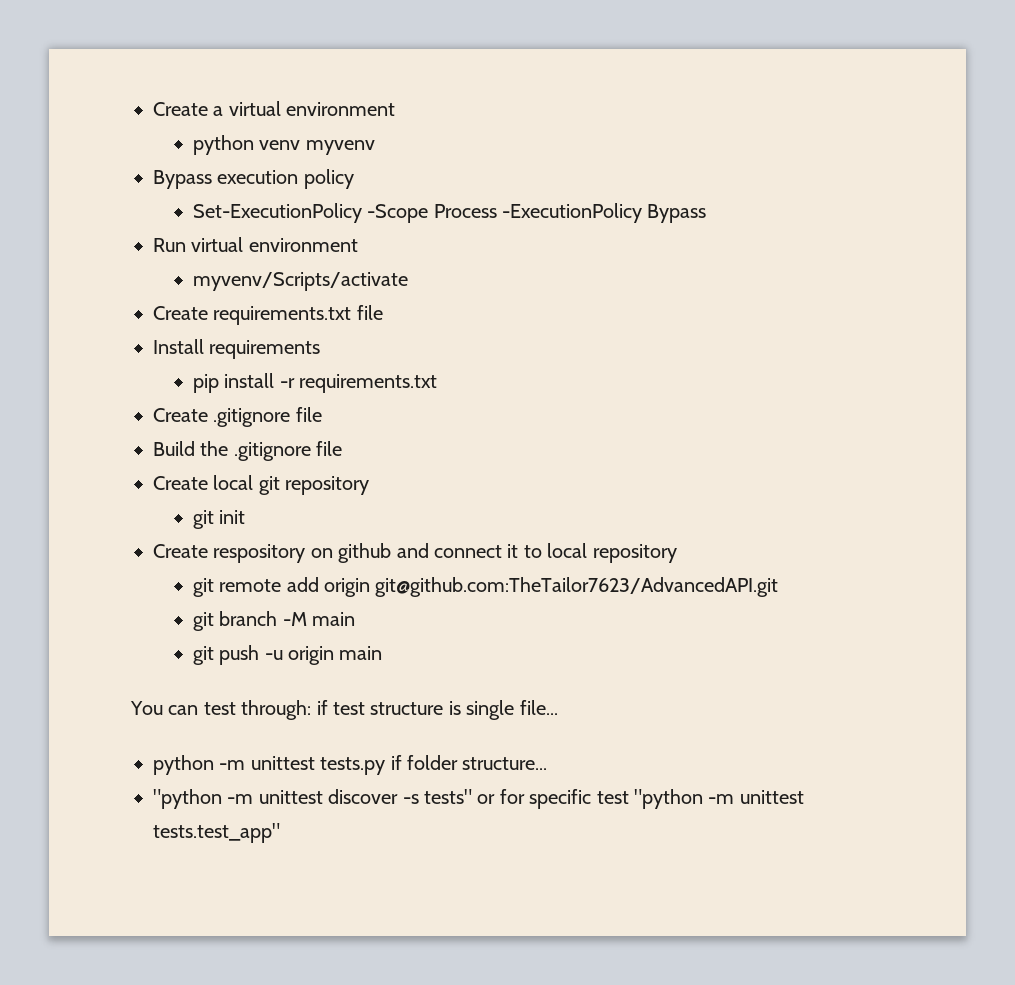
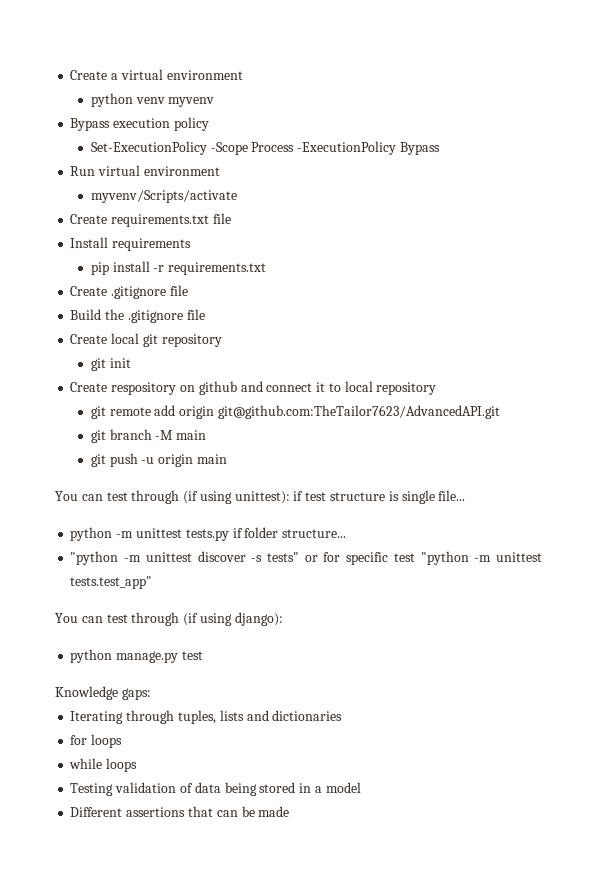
- You can test through: if test structure is single file...
+ You can test through (if using unittest): if test structure is single file...
+ You can test through (if using django):
+ python manage.py test
+ Knowledge gaps:
+ Iterating through tuples, lists and dictionaries
+ for loops
+ while loops
+ Testing validation of data being stored in a model
+ Different assertions that can be made

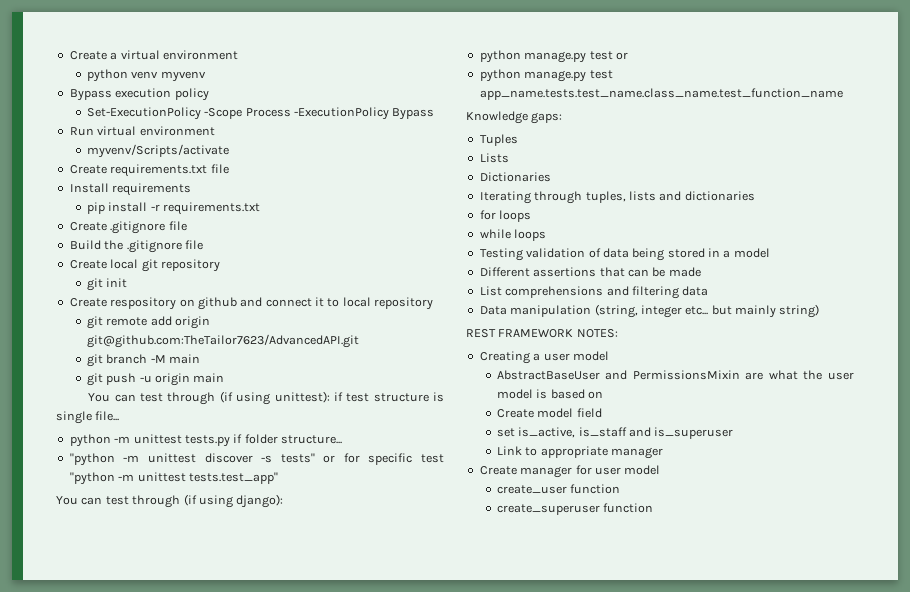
- python manage.py test
+ python manage.py test or
+ python manage.py test app_name.tests.test_name.class_name.test_function_name
+ Tuples
+ Lists
+ Dictionaries
+ List comprehensions and filtering data
+ Data manipulation (string, integer etc... but mainly string)
+ REST FRAMEWORK NOTES:
+ Creating a user model
+ AbstractBaseUser and PermissionsMixin are what the user model is based on
+ Create model field
+ set is_active, is_staff and is_superuser
+ Link to appropriate manager
+ Create manager for user model
+ create_user function
+ create_superuser function

